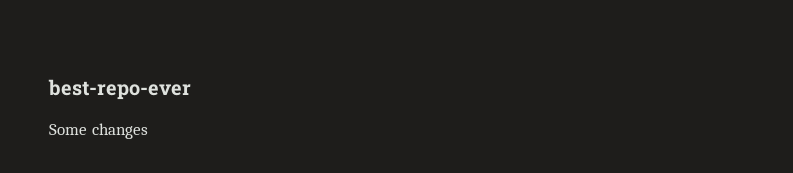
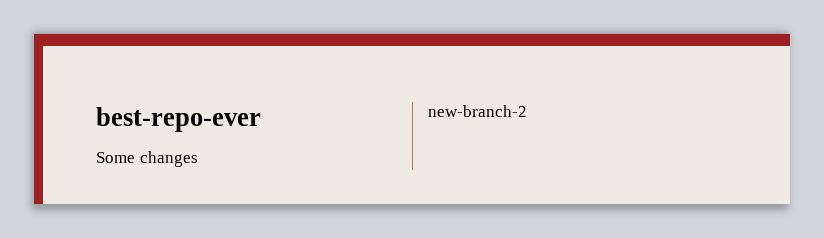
+ new-branch-2

